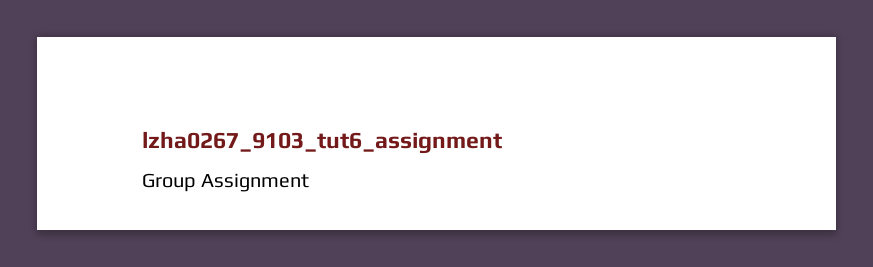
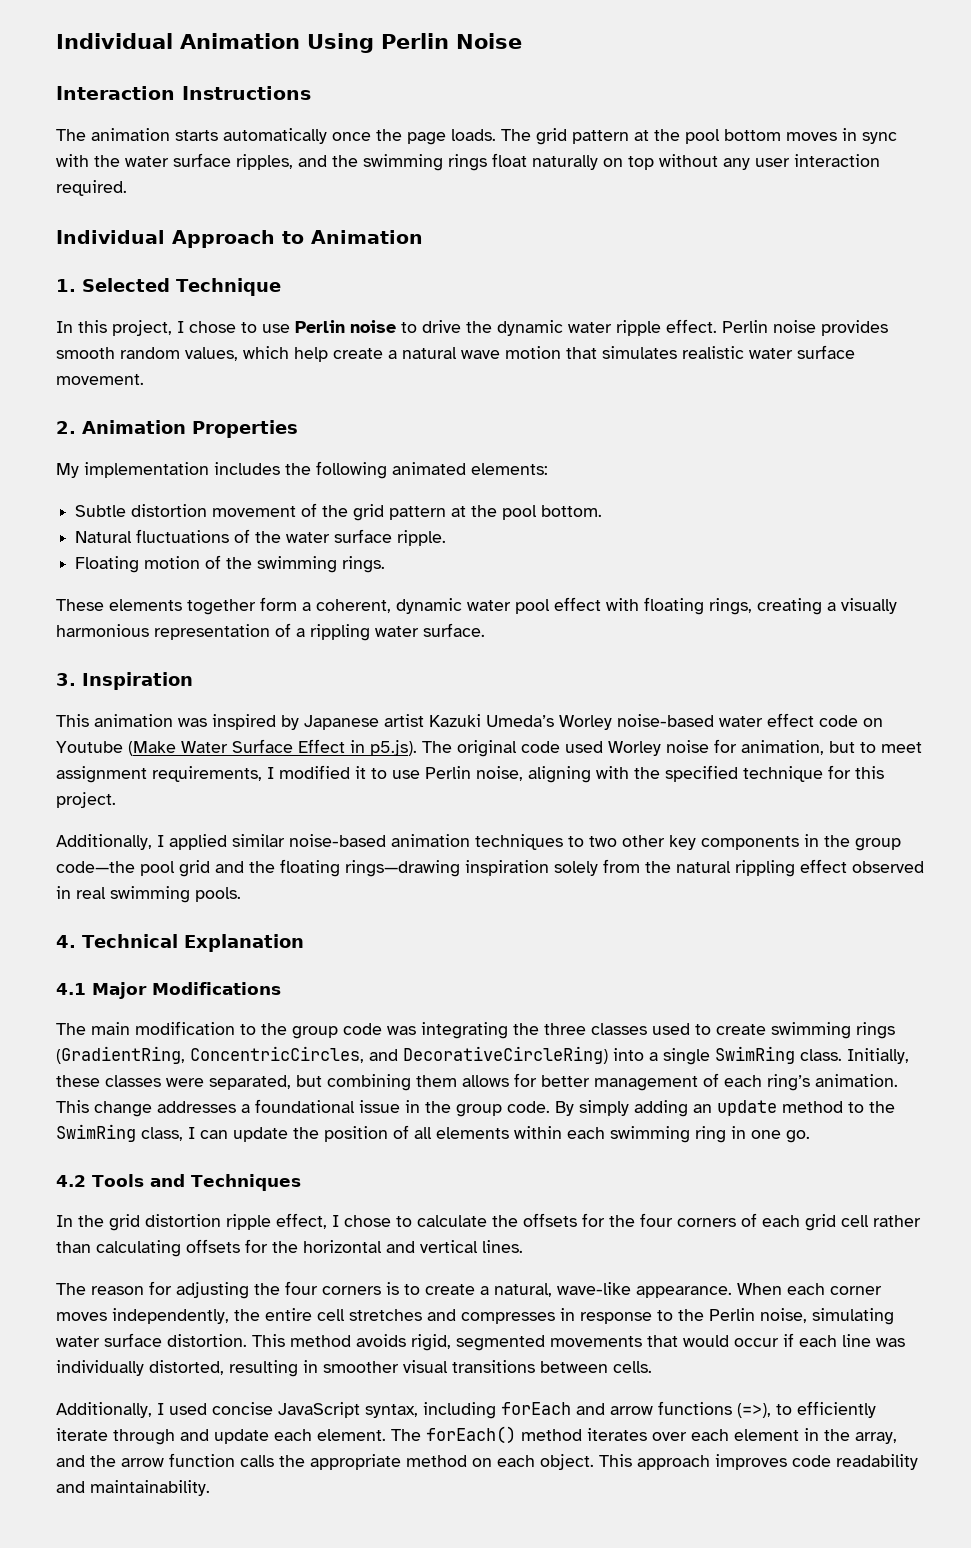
- lzha0267_9103_tut6_assignment
- Group Assignment
+ Individual Animation Using Perlin Noise
+ Interaction Instructions
+ The animation starts automatically once the page loads. The grid pattern at the pool bottom moves in sync with the water surface ripples, and the swimming rings float naturally on top without any user interaction required.
+ Individual Approach to Animation
+ 1. Selected Technique
+ In this project, I chose to use Perlin noise to drive the dynamic water ripple effect. Perlin noise provides smooth random values, which help create a natural wave motion that simulates realistic water surface movement.
+ 2. Animation Properties
+ My implementation includes the following animated elements:
+ Subtle distortion movement of the grid pattern at the pool bottom.
+ Natural fluctuations of the water surface ripple.
+ Floating motion of the swimming rings.
+ These elements together form a coherent, dynamic water pool effect with floating rings, creating a visually harmonious representation of a rippling water surface.
+ 3. Inspiration
+ This animation was inspired by Japanese artist Kazuki Umeda’s Worley noise-based water effect code on Youtube (Make Water Surface Effect in p5.js). The original code used Worley noise for animation, but to meet assignment requirements, I modified it to use Perlin noise, aligning with the specified technique for this project.
+ Additionally, I applied similar noise-based animation techniques to two other key components in the group code—the pool grid and the floating rings—drawing inspiration solely from the natural rippling effect observed in real swimming pools.
+ 4. Technical Explanation
+ 4.1 Major Modifications
+ The main modification to the group code was integrating the three classes used to create swimming rings (GradientRing, ConcentricCircles, and DecorativeCircleRing) into a single SwimRing class. Initially, these classes were separated, but combining them allows for better management of each ring’s animation. This change addresses a foundational issue in the group code. By simply adding an update method to the SwimRing class, I can update the position of all elements within each swimming ring in one go.
+ 4.2 Tools and Techniques
+ In the grid distortion ripple effect, I chose to calculate the offsets for the four corners of each grid cell rather than calculating offsets for the horizontal and vertical lines.
+ The reason for adjusting the four corners is to create a natural, wave-like appearance. When each corner moves independently, the entire cell stretches and compresses in response to the Perlin noise, simulating water surface distortion. This method avoids rigid, segmented movements that would occur if each line was individually distorted, resulting in smoother visual transitions between cells.
+ Additionally, I used concise JavaScript syntax, including forEach and arrow functions (=>), to efficiently iterate through and update each element. The forEach() method iterates over each element in the array, and the arrow function calls the appropriate method on each object. This approach improves code readability and maintainability.

